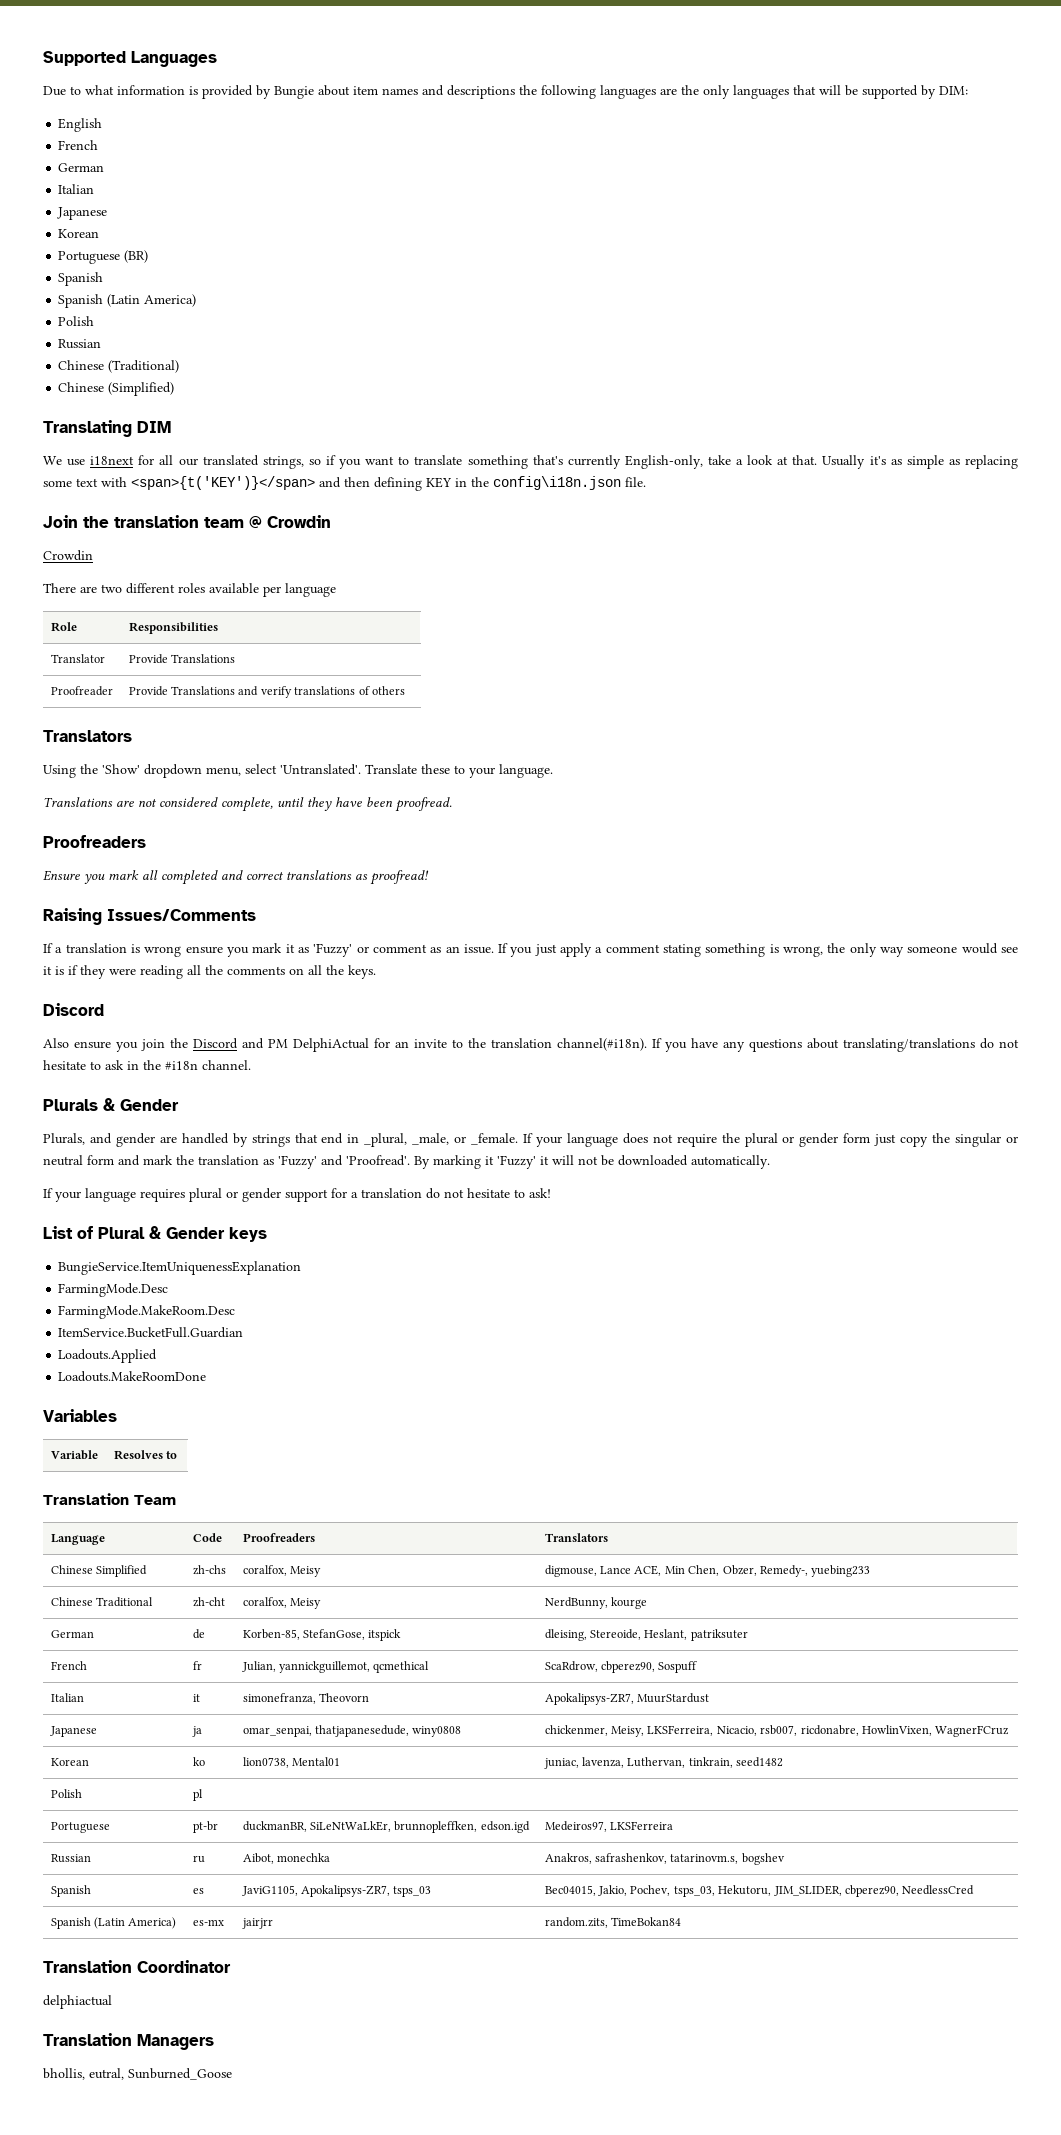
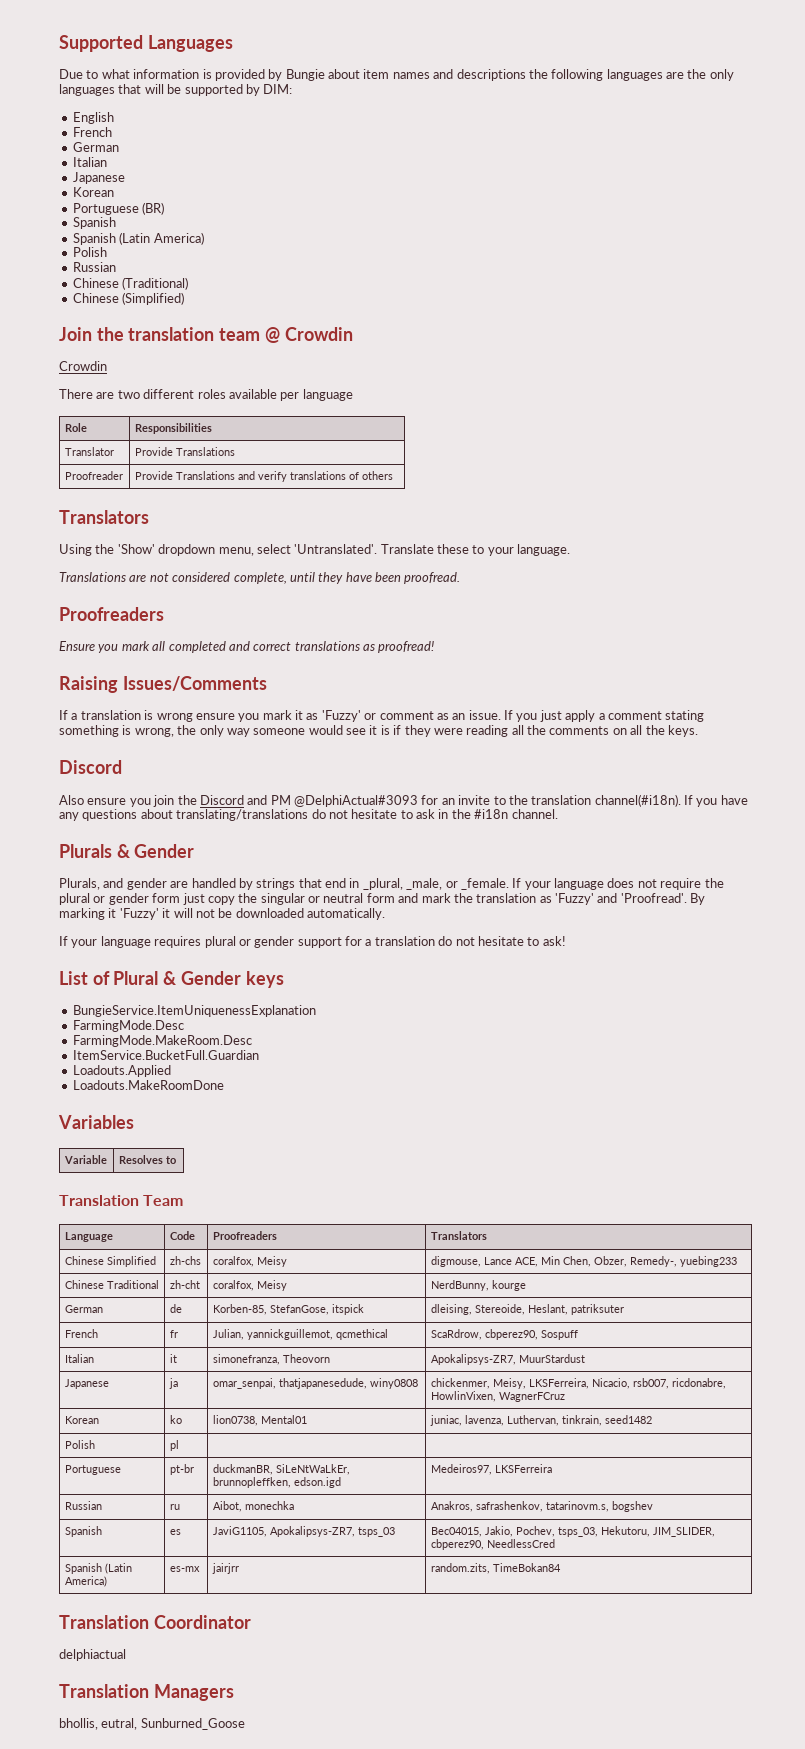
- Translating DIM
- We use i18next for all our translated strings, so if you want to translate something that's currently English-only, take a look at that. Usually it's as simple as replacing some text with <span>{t('KEY')}</span> and then defining KEY in the config\i18n.json file.
- Also ensure you join the Discord and PM DelphiActual for an invite to the translation channel(#i18n).
+ Also ensure you join the Discord and PM @DelphiActual#3093 for an invite to the translation channel(#i18n).

